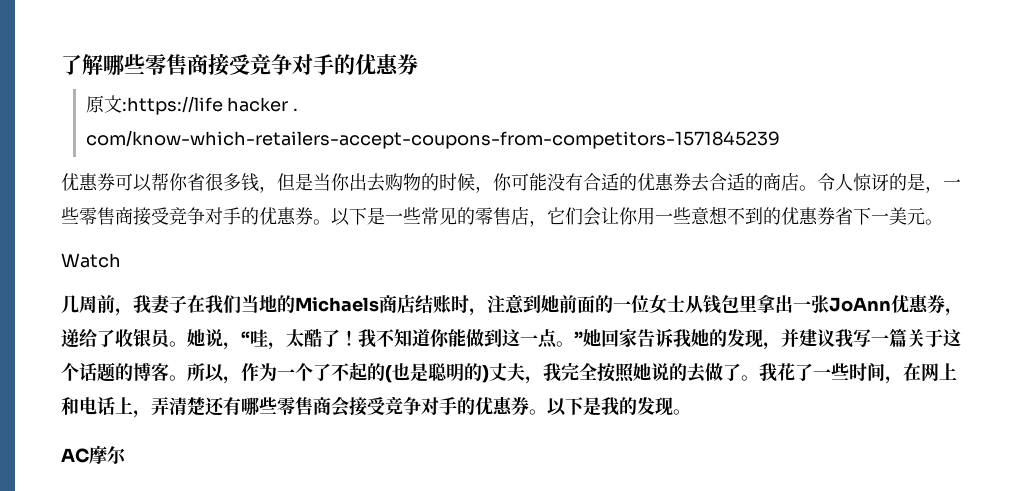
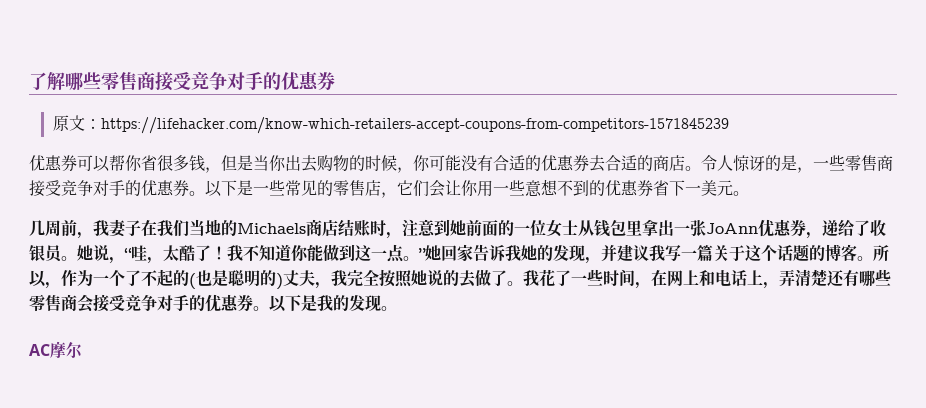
- 原文:https://life hacker . com/know-which-retailers-accept-coupons-from-competitors-1571845239
+ 原文：https://lifehacker.com/know-which-retailers-accept-coupons-from-competitors-1571845239
- Watch

